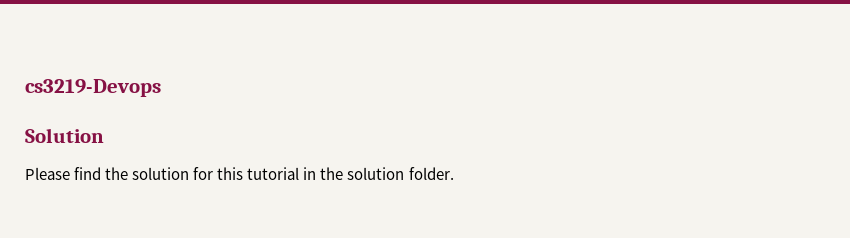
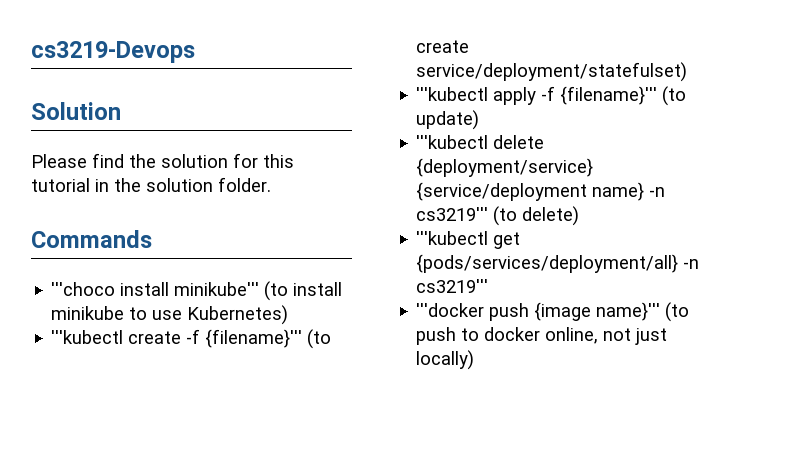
+ Commands
+ '''choco install minikube''' (to install minikube to use Kubernetes)
+ '''kubectl create -f {filename}''' (to create service/deployment/statefulset)
+ '''kubectl apply -f {filename}''' (to update)
+ '''kubectl delete {deployment/service} {service/deployment name} -n cs3219''' (to delete)
+ '''kubectl get {pods/services/deployment/all} -n cs3219'''
+ '''docker push {image name}''' (to push to docker online, not just locally)

